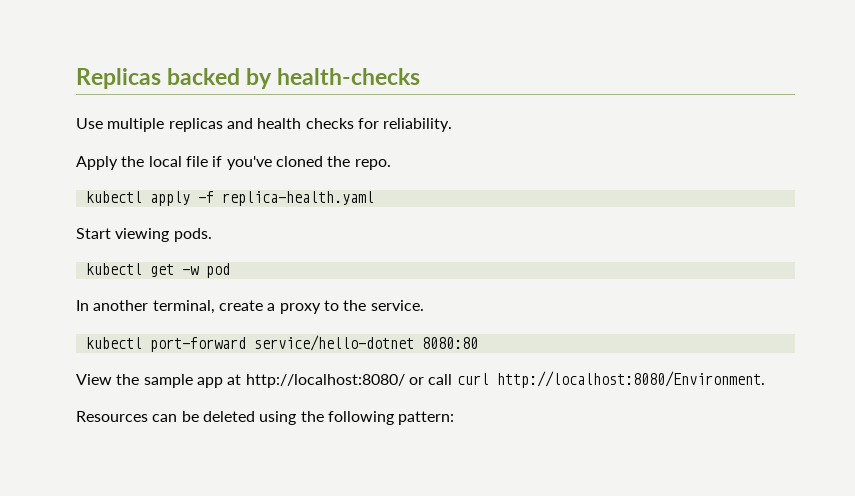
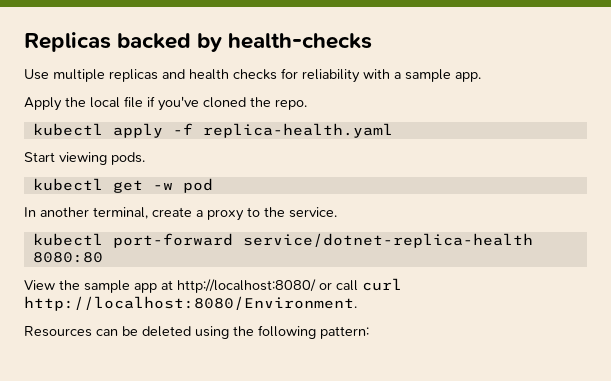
- Use multiple replicas and health checks for reliability.
+ Use multiple replicas and health checks for reliability with a sample app.
- kubectl port-forward service/hello-dotnet 8080:80
+ kubectl port-forward service/dotnet-replica-health 8080:80

